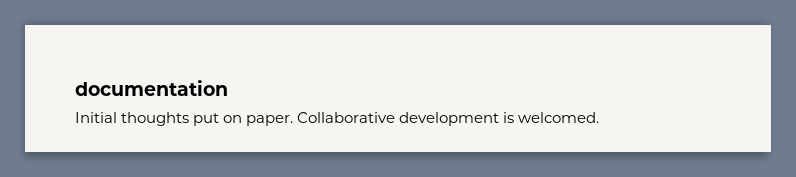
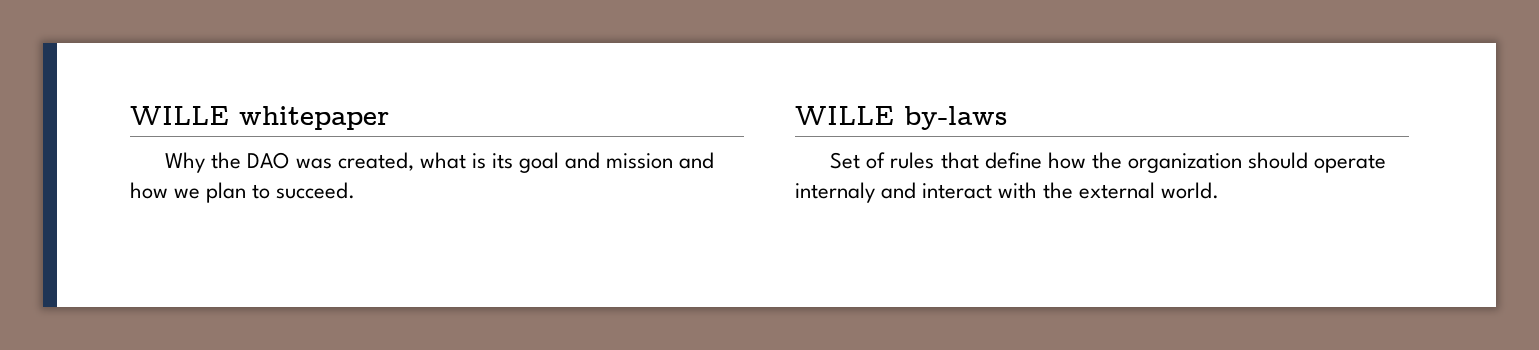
- documentation
- Initial thoughts put on paper. Collaborative development is welcomed.
+ WILLE whitepaper
+ Why the DAO was created, what is its goal and mission and how we plan to succeed.
+ WILLE by-laws
+ Set of rules that define how the organization should operate internaly and interact with the external world.

